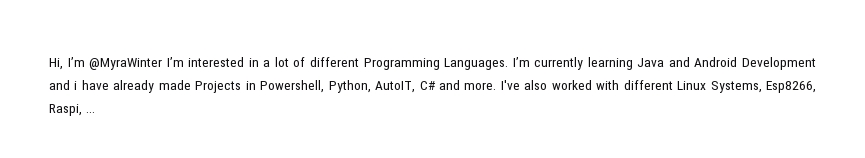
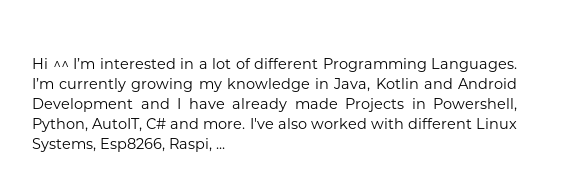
- Hi, I’m @MyraWinter I’m interested in a lot of different Programming Languages.
+ Hi ^^ I’m interested in a lot of different Programming Languages.
- I’m currently learning Java and Android Development and i have already made Projects in Powershell, Python, AutoIT, C# and more.
+ I’m currently growing my knowledge in Java, Kotlin and Android Development and I have already made Projects in Powershell, Python, AutoIT, C# and more.

